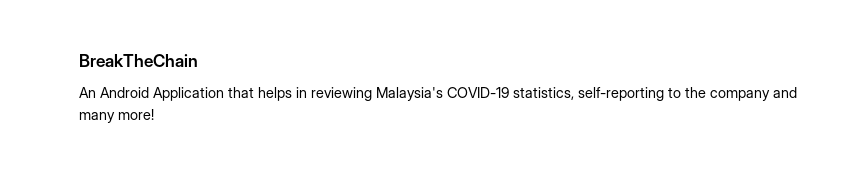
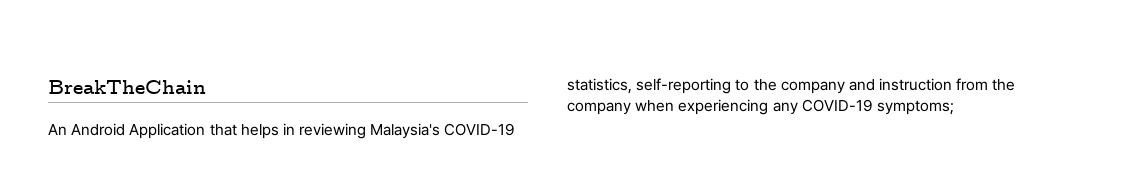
- An Android Application that helps in reviewing Malaysia's COVID-19 statistics, self-reporting to the company and many more!
+ An Android Application that helps in reviewing Malaysia's COVID-19 statistics, self-reporting to the company and instruction from the company when experiencing any COVID-19 symptoms;

